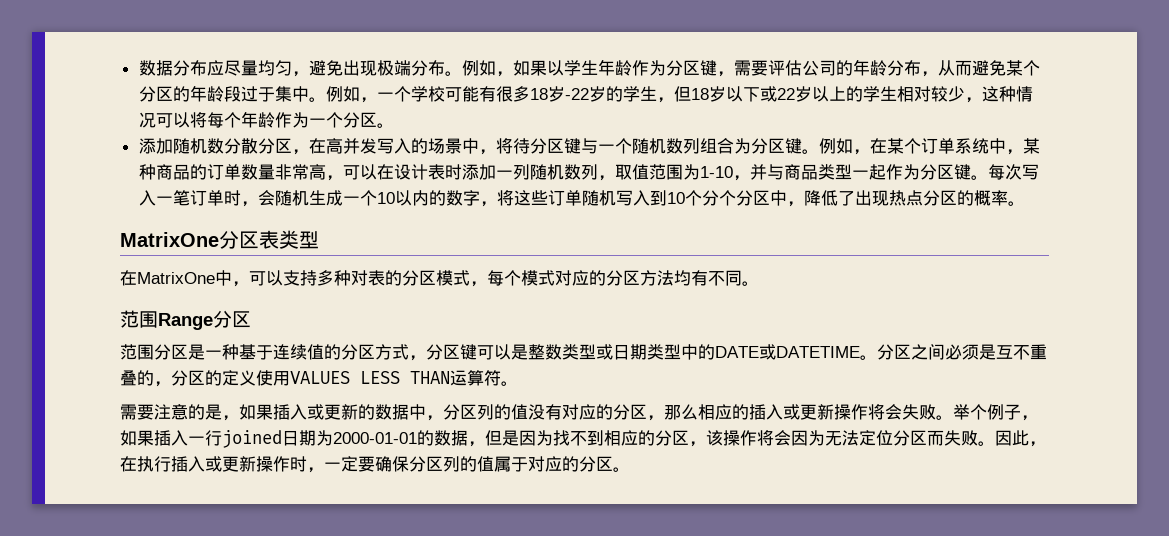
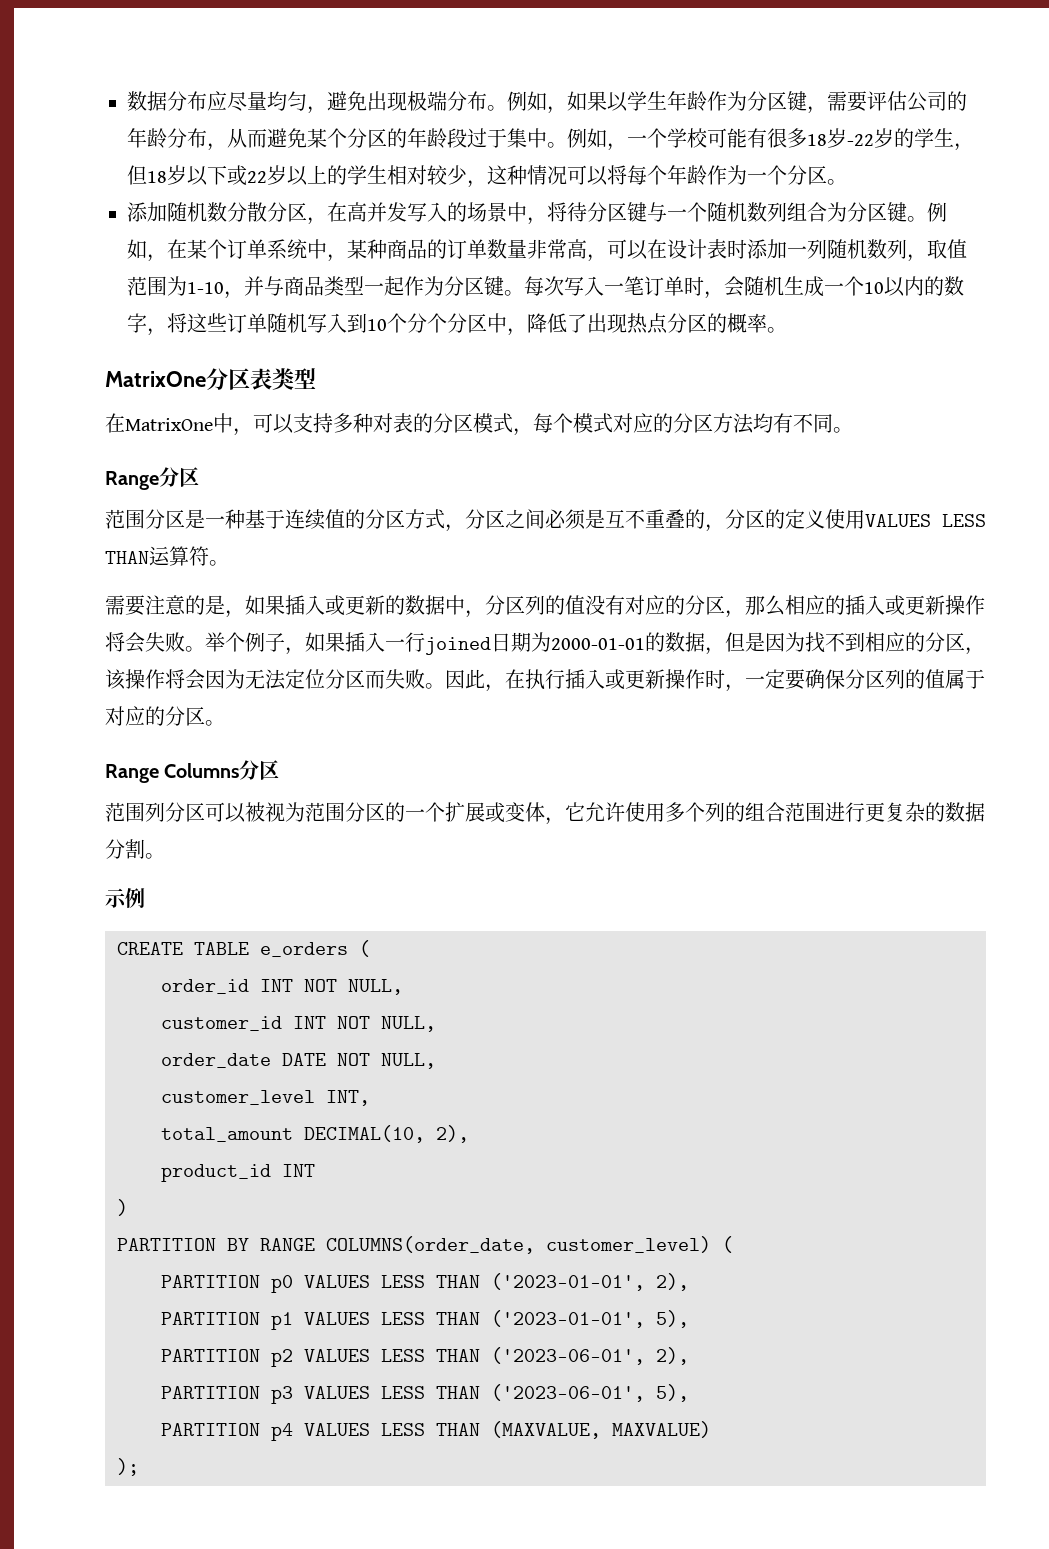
- 范围Range分区
+ Range分区
- 范围分区是一种基于连续值的分区方式，分区键可以是整数类型或日期类型中的DATE或DATETIME。分区之间必须是互不重叠的，分区的定义使用VALUES LESS THAN运算符。
+ 范围分区是一种基于连续值的分区方式，分区之间必须是互不重叠的，分区的定义使用VALUES LESS THAN运算符。
+ Range Columns分区
+ 范围列分区可以被视为范围分区的一个扩展或变体，它允许使用多个列的组合范围进行更复杂的数据分割。
+ 示例
+ CREATE TABLE e_orders (
+ order_id INT NOT NULL,
+ customer_id INT NOT NULL,
+ order_date DATE NOT NULL,
+ customer_level INT,
+ total_amount DECIMAL(10, 2),
+ product_id INT
+ )
+ PARTITION BY RANGE COLUMNS(order_date, customer_level) (
+ PARTITION p0 VALUES LESS THAN ('2023-01-01', 2),
+ PARTITION p1 VALUES LESS THAN ('2023-01-01', 5),
+ PARTITION p2 VALUES LESS THAN ('2023-06-01', 2),
+ PARTITION p3 VALUES LESS THAN ('2023-06-01', 5),
+ PARTITION p4 VALUES LESS THAN (MAXVALUE, MAXVALUE)
+ );

